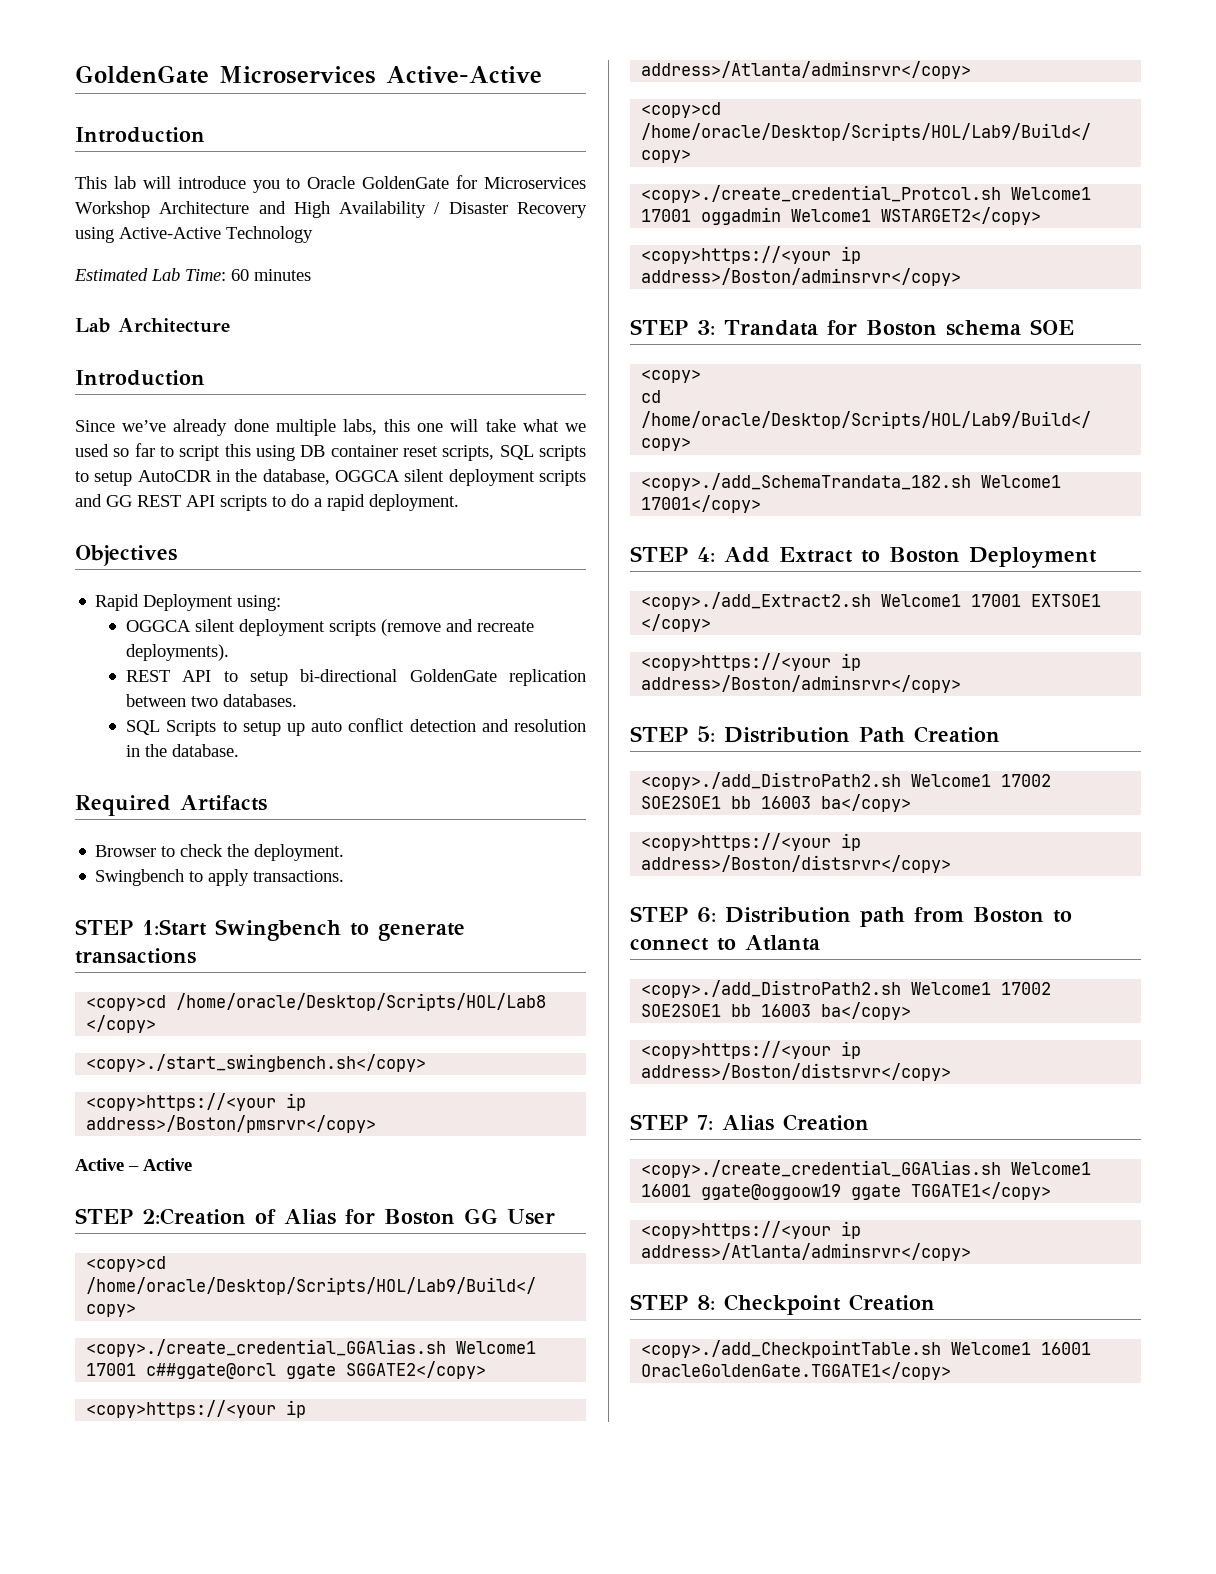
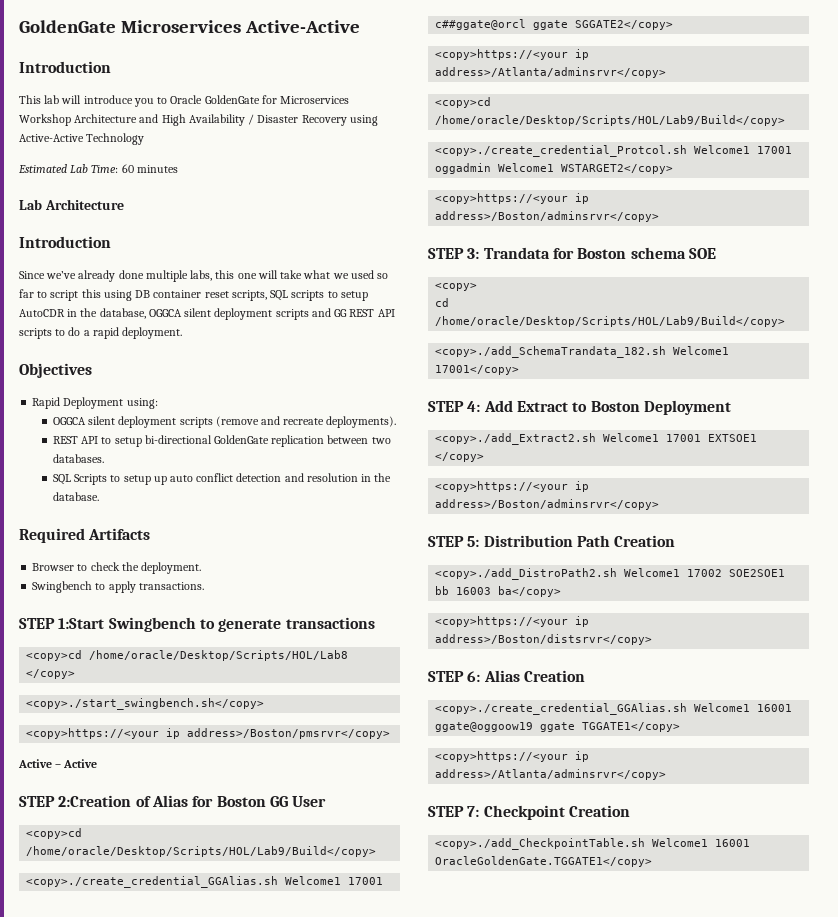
- STEP 6: Distribution path from Boston to connect to Atlanta
- <copy>./add_DistroPath2.sh Welcome1 17002 SOE2SOE1 bb 16003 ba</copy>
- <copy>https://<your ip address>/Boston/distsrvr</copy>
- STEP 7: Alias Creation
+ STEP 6: Alias Creation
- STEP 8: Checkpoint Creation
+ STEP 7: Checkpoint Creation

